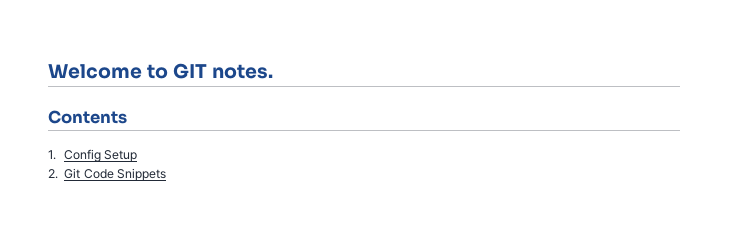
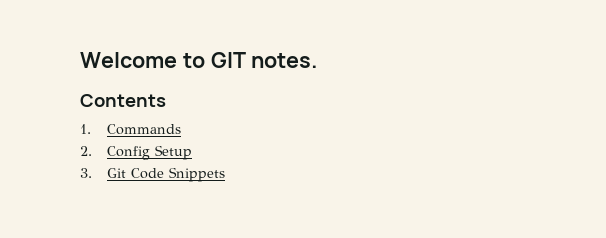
- 1. Config Setup
+ 1. Commands
+ 2. Config Setup
- 2. Git Code Snippets
+ 3. Git Code Snippets

